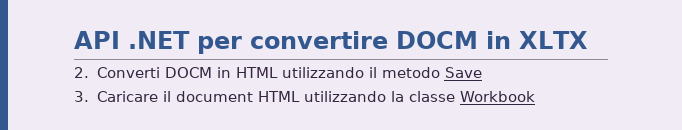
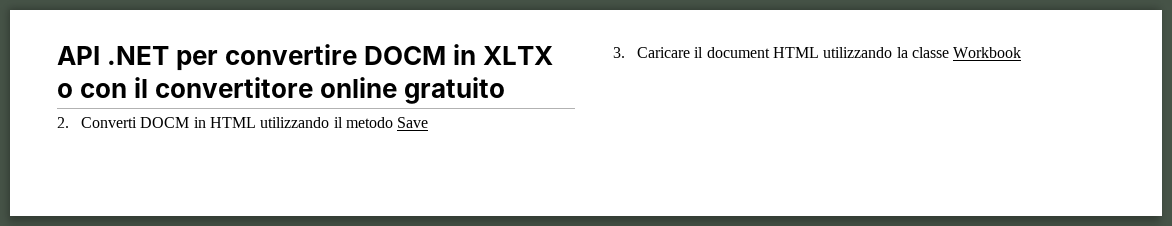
- API .NET per convertire DOCM in XLTX
+ API .NET per convertire DOCM in XLTX o con il convertitore online gratuito

